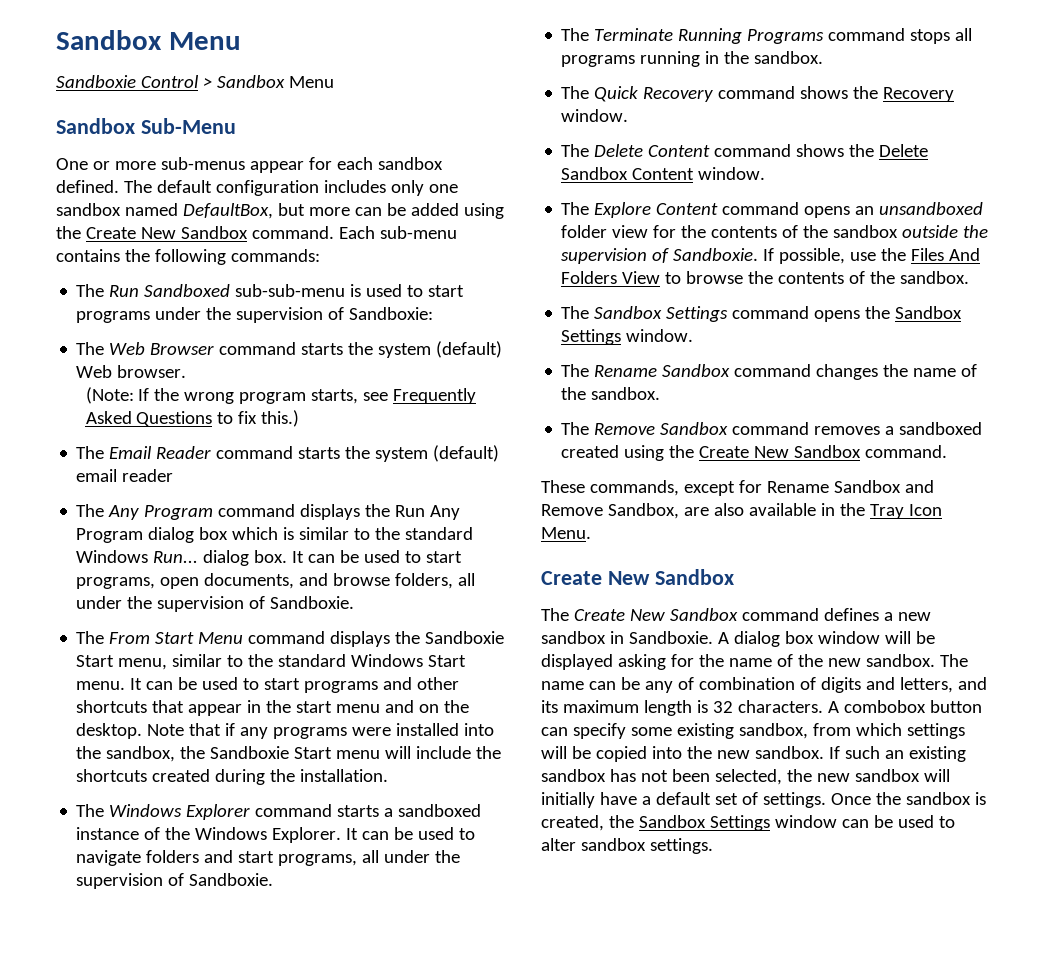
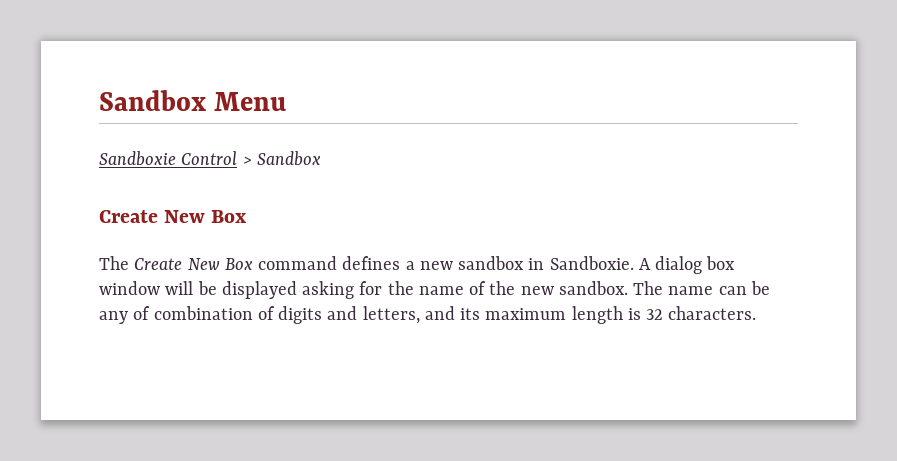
- Sandboxie Control > Sandbox Menu
- Sandbox Sub-Menu
- One or more sub-menus appear for each sandbox defined. The default configuration includes only one sandbox named DefaultBox, but more can be added using the Create New Sandbox command. Each sub-menu contains the following commands:
- The Run Sandboxed sub-sub-menu is used to start programs under the supervision of Sandboxie:
- The Web Browser command starts the system (default) Web browser.
- (Note: If the wrong program starts, see Frequently Asked Questions to fix this.)
- The Email Reader command starts the system (default) email reader
- The Any Program command displays the Run Any Program dialog box which is similar to the standard Windows Run... dialog box. It can be used to start programs, open documents, and browse folders, all under the supervision of Sandboxie.
- The From Start Menu command displays the Sandboxie Start menu, similar to the standard Windows Start menu. It can be used to start programs and other shortcuts that appear in the start menu and on the desktop. Note that if any programs were installed into the sandbox, the Sandboxie Start menu will include the shortcuts created during the installation.
- The Windows Explorer command starts a sandboxed instance of the Windows Explorer. It can be used to navigate folders and start programs, all under the supervision of Sandboxie.
- The Terminate Running Programs command stops all programs running in the sandbox.
- The Quick Recovery command shows the Recovery window.
- The Delete Content command shows the Delete Sandbox Content window.
- The Explore Content command opens an unsandboxed folder view for the contents of the sandbox outside the supervision of Sandboxie. If possible, use the Files And Folders View to browse the contents of the sandbox.
- The Sandbox Settings command opens the Sandbox Settings window.
- The Rename Sandbox command changes the name of the sandbox.
- The Remove Sandbox command removes a sandboxed created using the Create New Sandbox command.
- These commands, except for Rename Sandbox and Remove Sandbox, are also available in the Tray Icon Menu.
- Create New Sandbox
+ Sandboxie Control > Sandbox
+ Create New Box
- The Create New Sandbox command defines a new sandbox in Sandboxie.
+ The Create New Box command defines a new sandbox in Sandboxie.
- A combobox button can specify some existing sandbox, from which settings will be copied into the new sandbox. If such an existing sandbox has not been selected, the new sandbox will initially have a default set of settings. Once the sandbox is created, the Sandbox Settings window can be used to alter sandbox settings.

